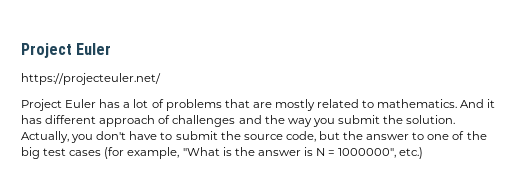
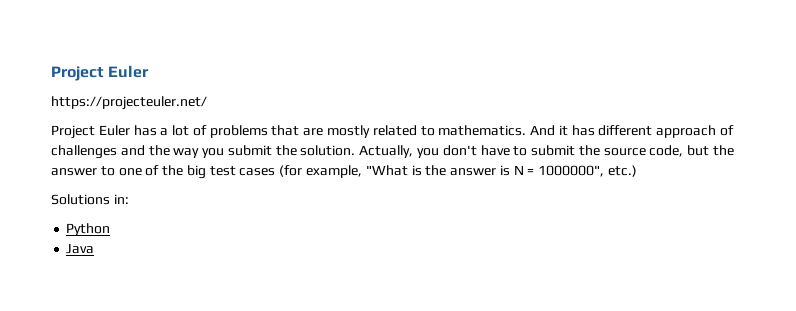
+ Solutions in:
+ Python
+ Java

